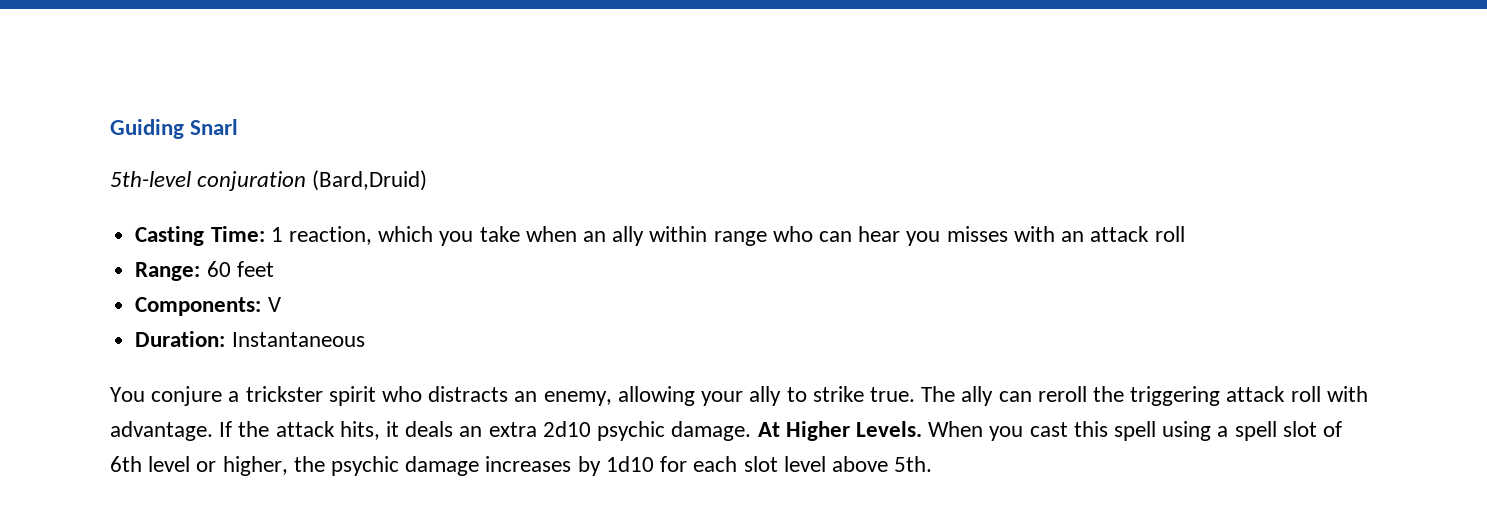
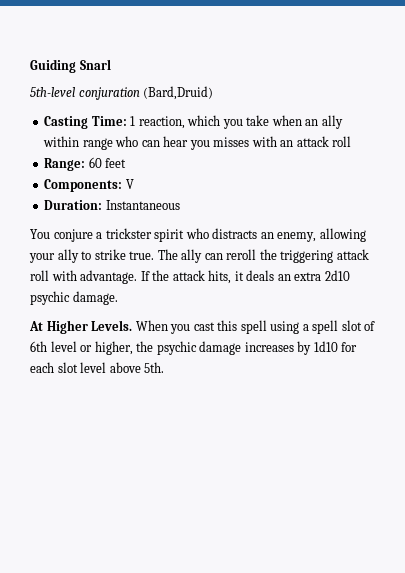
- If the attack hits, it deals an extra 2d10 psychic damage. At Higher Levels.
+ If the attack hits, it deals an extra 2d10 psychic damage.
+ At Higher Levels.

